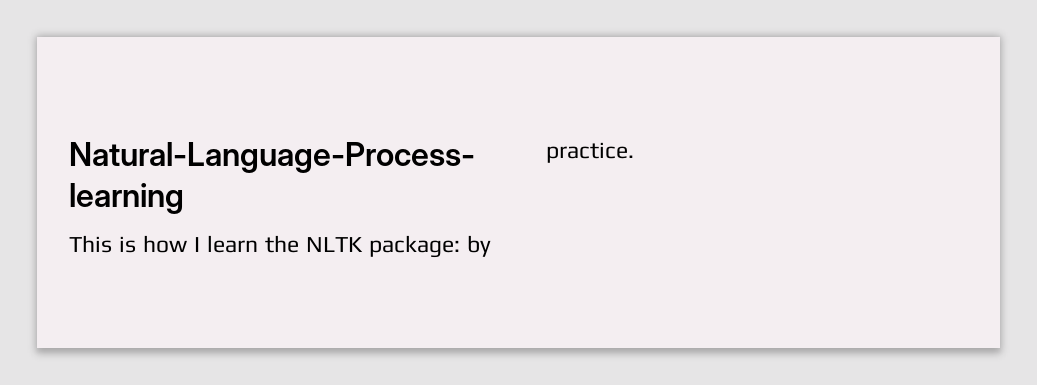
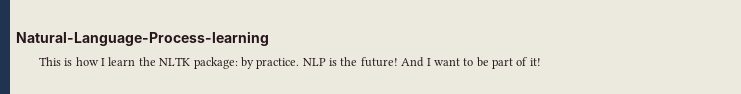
+ NLP is the future! And I want to be part of it!

